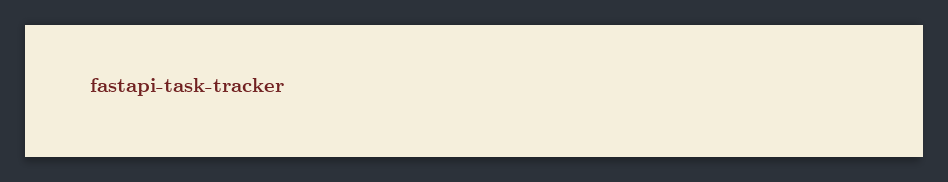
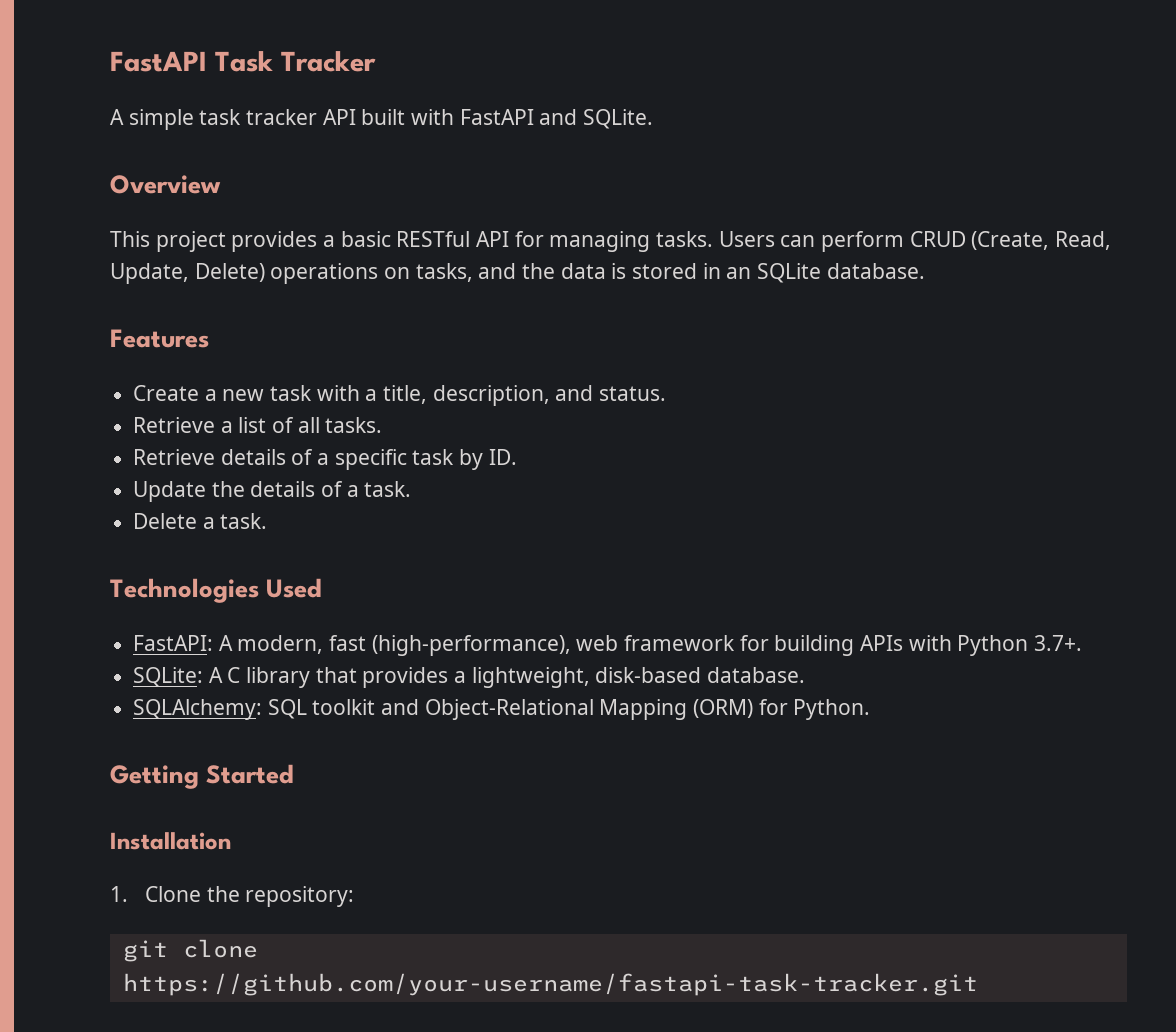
- fastapi-task-tracker
+ FastAPI Task Tracker
+ A simple task tracker API built with FastAPI and SQLite.
+ Overview
+ This project provides a basic RESTful API for managing tasks. Users can perform CRUD (Create, Read, Update, Delete) operations on tasks, and the data is stored in an SQLite database.
+ Features
+ Create a new task with a title, description, and status.
+ Retrieve a list of all tasks.
+ Retrieve details of a specific task by ID.
+ Update the details of a task.
+ Delete a task.
+ Technologies Used
+ FastAPI: A modern, fast (high-performance), web framework for building APIs with Python 3.7+.
+ SQLite: A C library that provides a lightweight, disk-based database.
+ SQLAlchemy: SQL toolkit and Object-Relational Mapping (ORM) for Python.
+ Getting Started
+ Installation
+ 1. Clone the repository:
+ git clone https://github.com/your-username/fastapi-task-tracker.git

